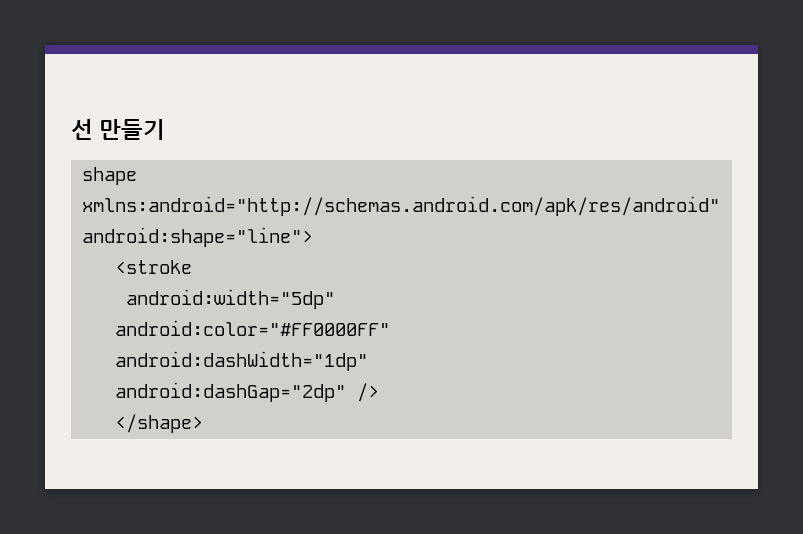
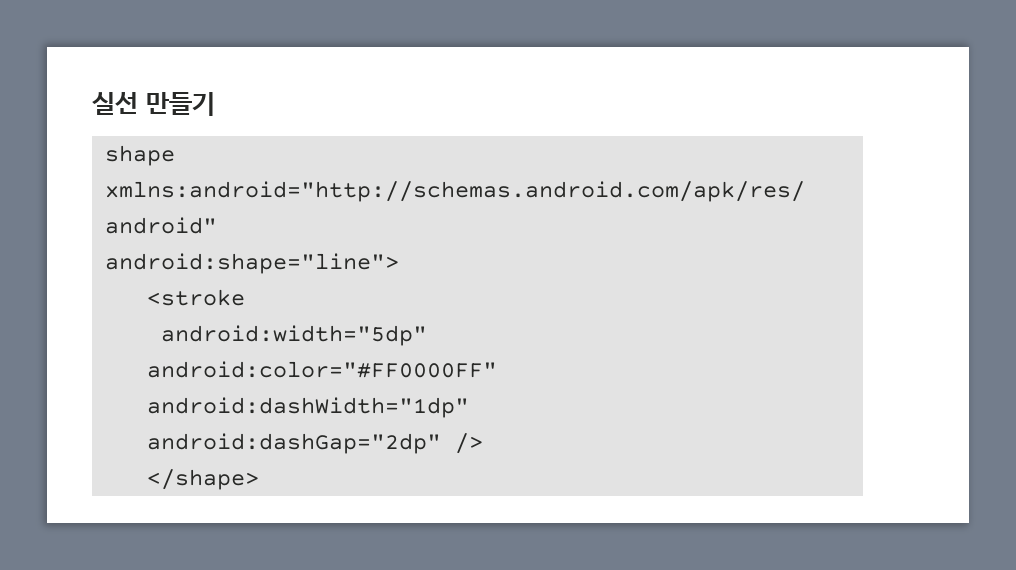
- 선 만들기
+ 실선 만들기

